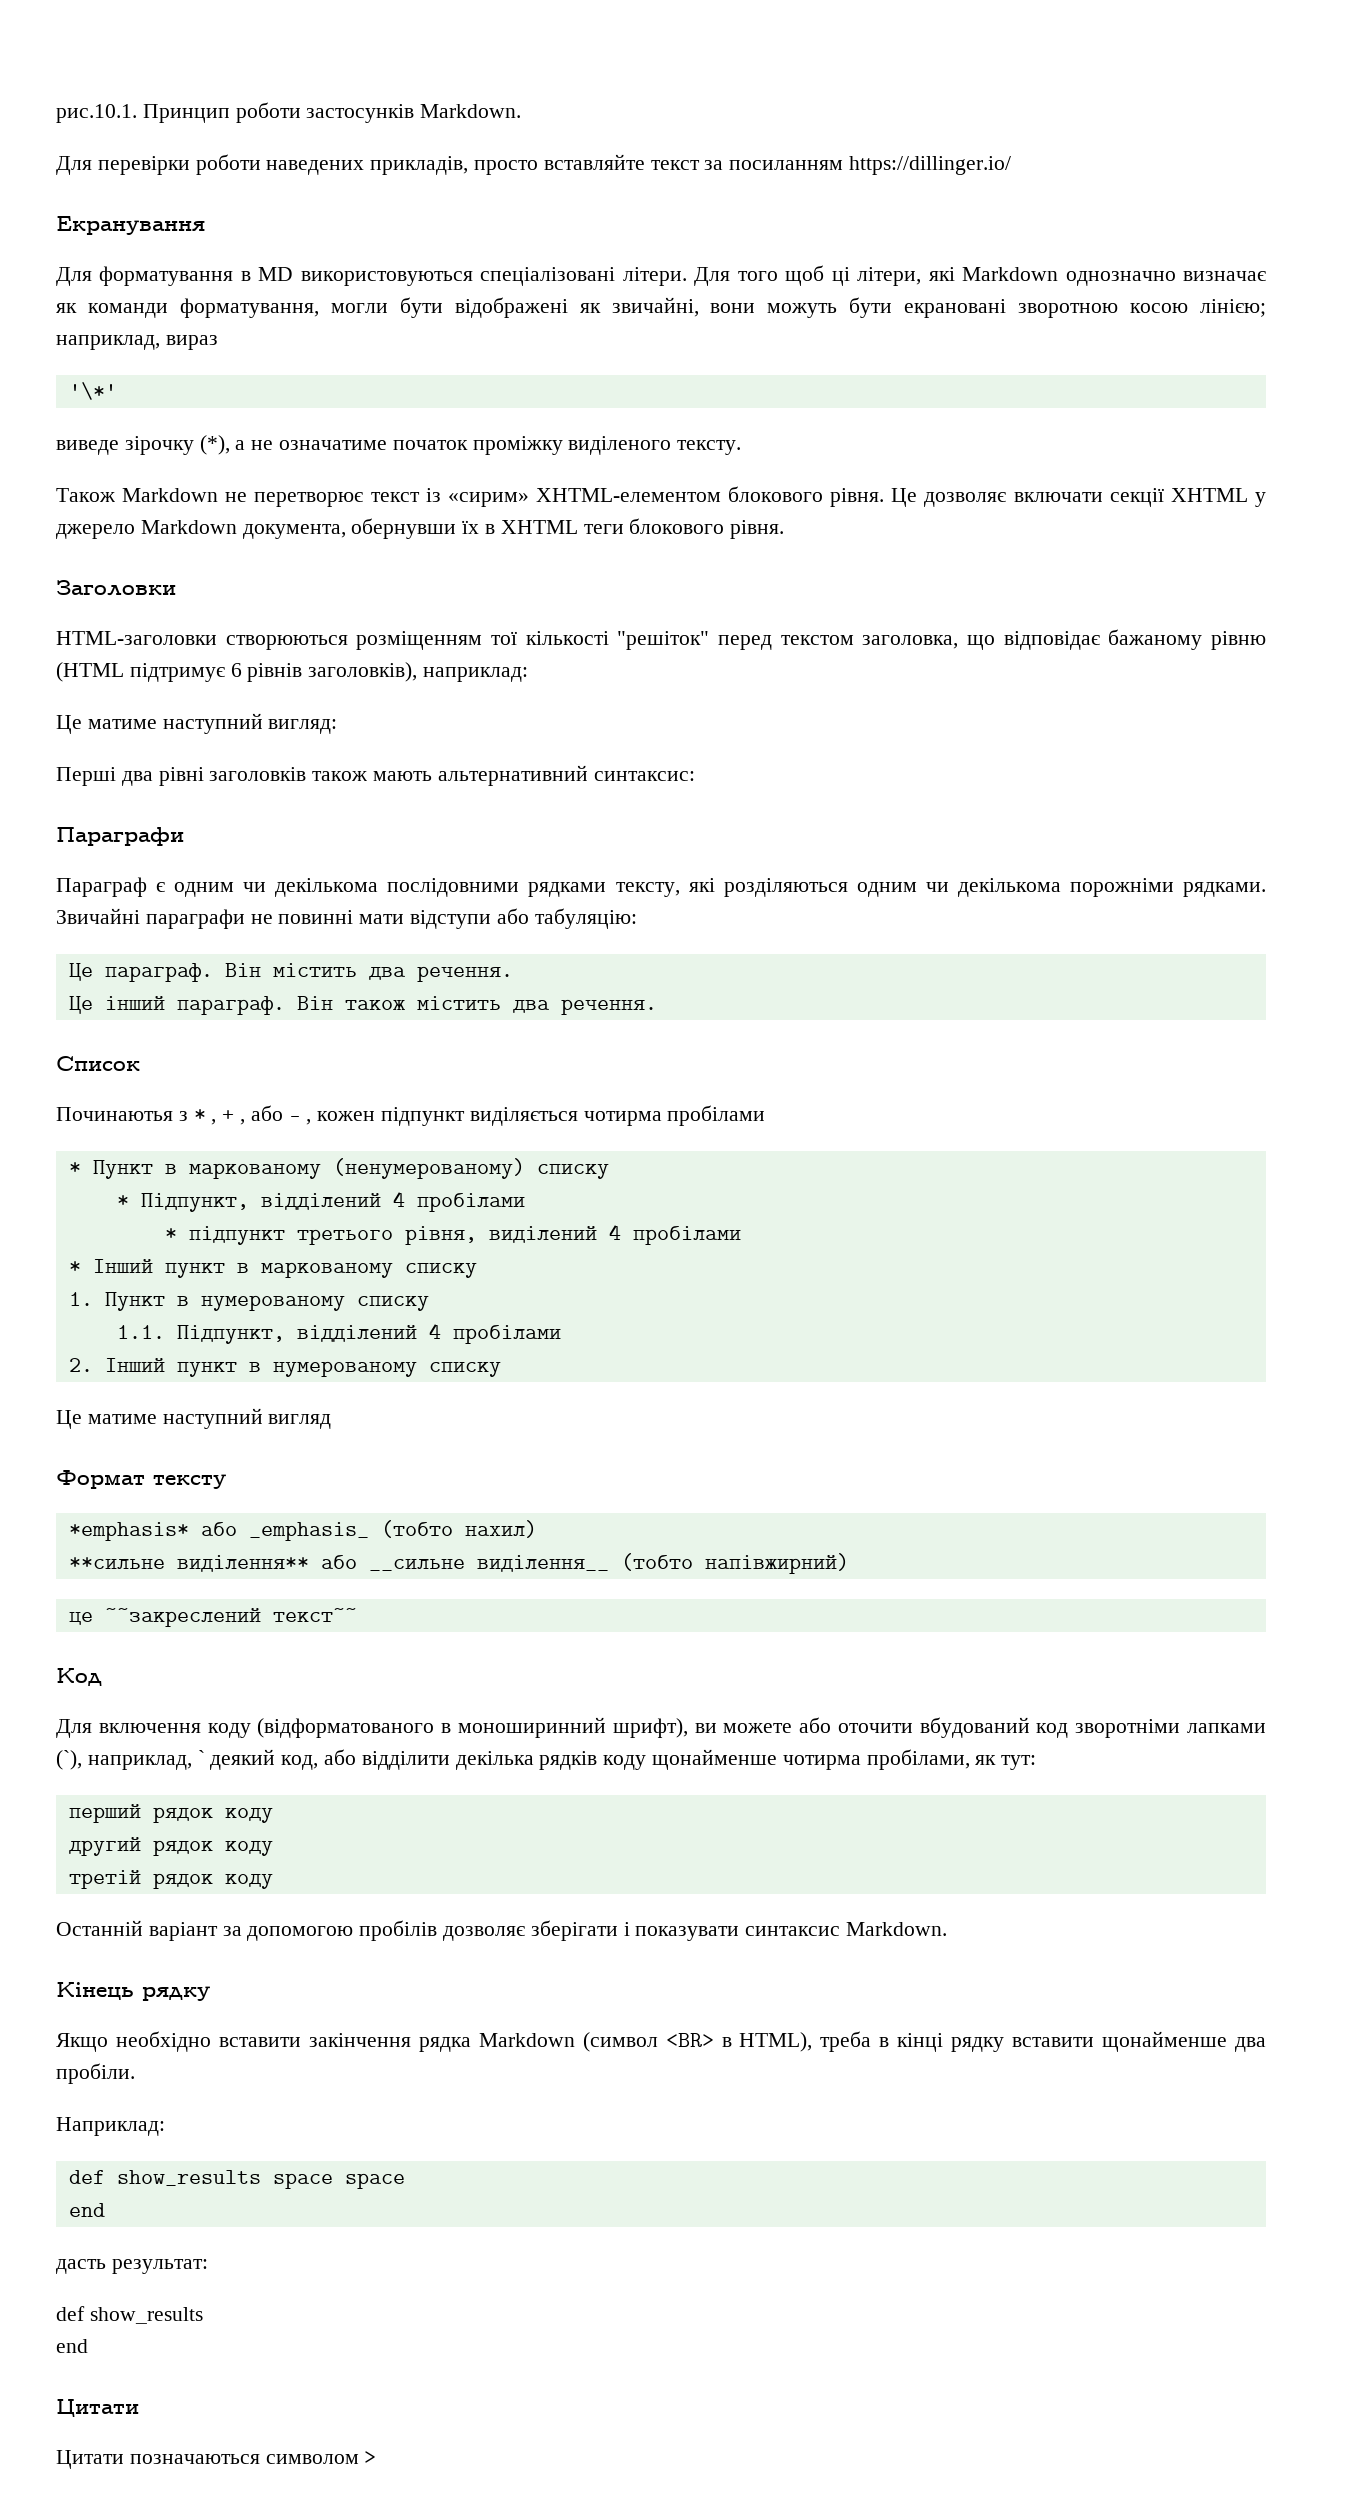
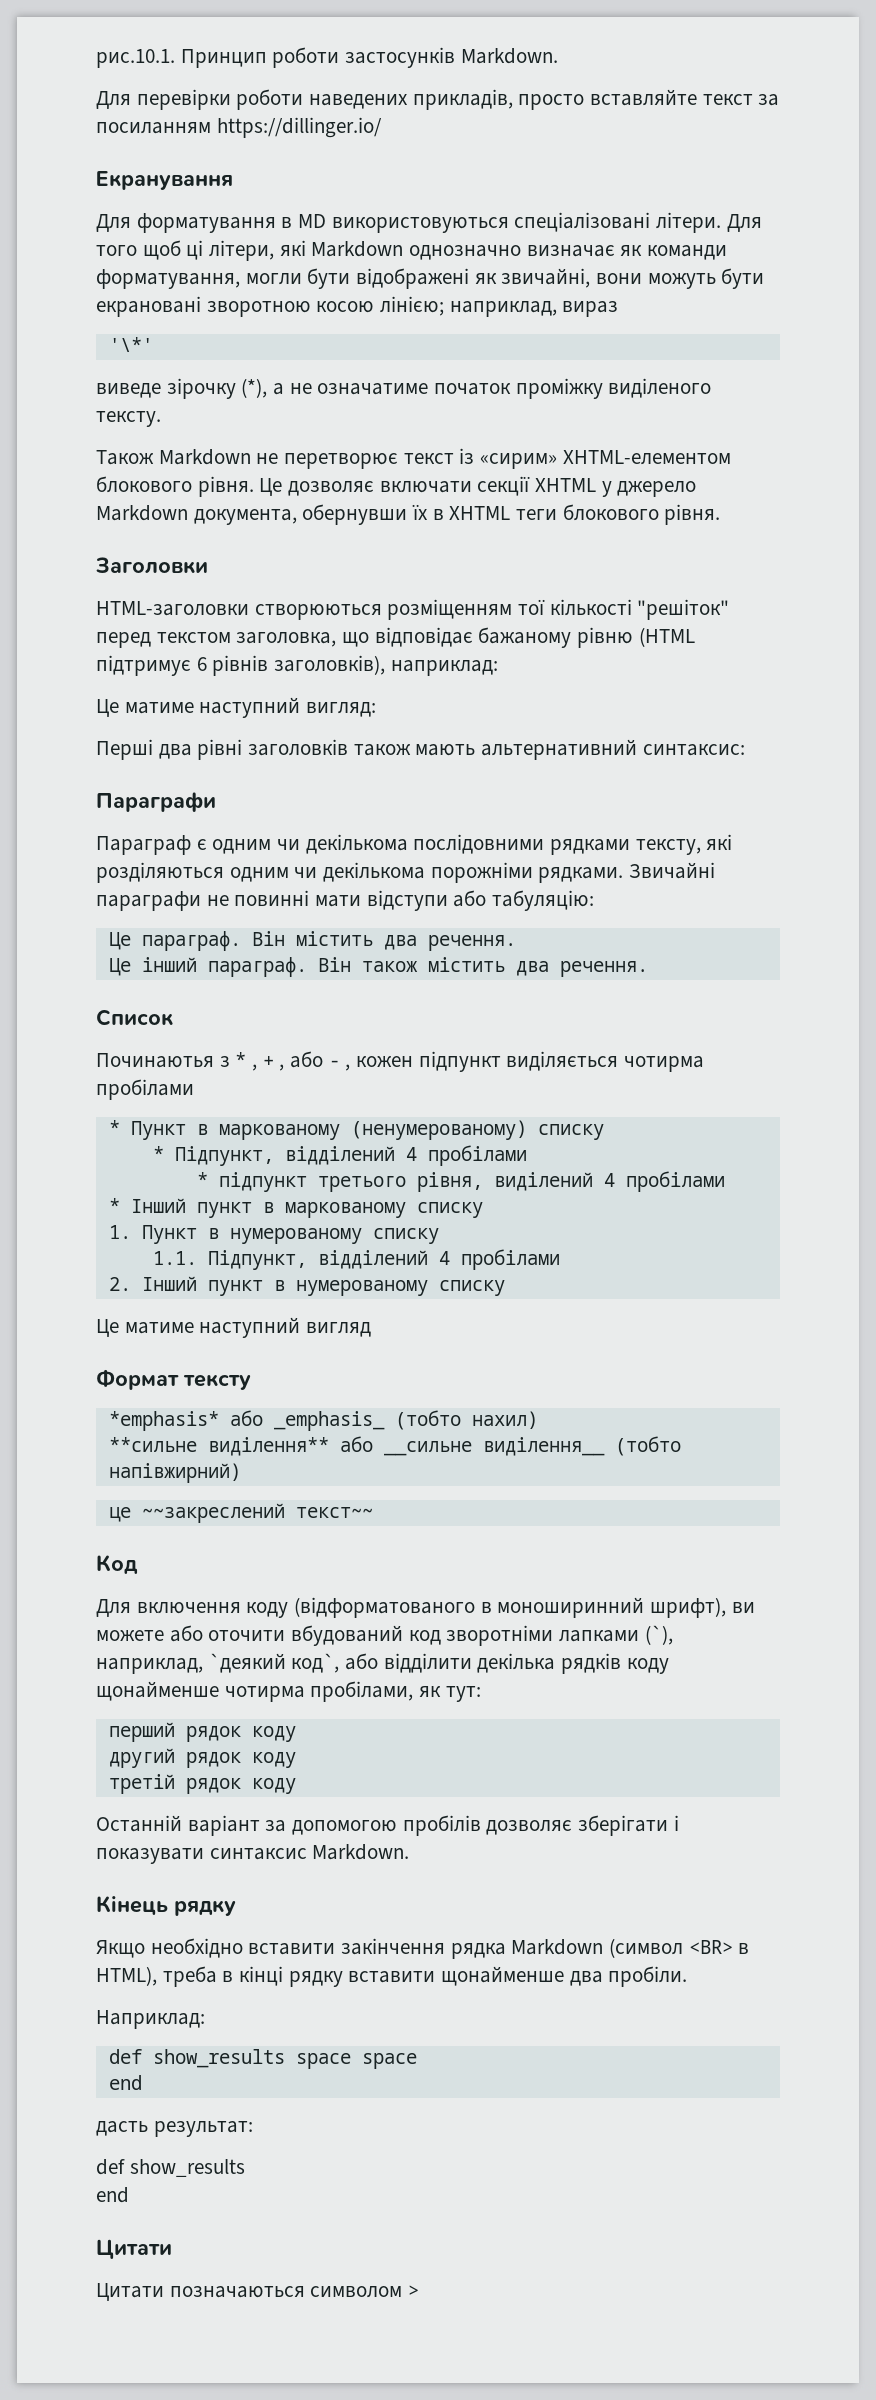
- Для включення коду (відформатованого в моноширинний шрифт), ви можете або оточити вбудований код зворотніми лапками (`), наприклад, ` деякий код, або відділити декілька рядків коду щонайменше чотирма пробілами, як тут:
+ Для включення коду (відформатованого в моноширинний шрифт), ви можете або оточити вбудований код зворотніми лапками (`), наприклад, `деякий код`, або відділити декілька рядків коду щонайменше чотирма пробілами, як тут:

